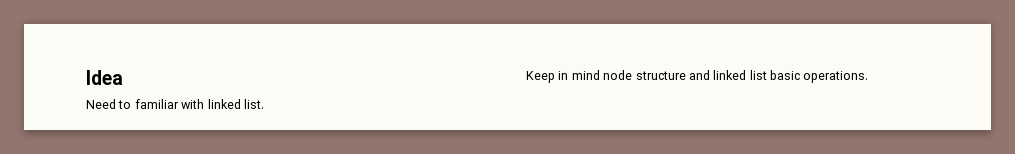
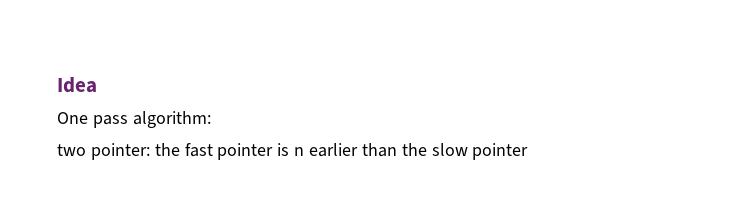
- Need to familiar with linked list.
- Keep in mind node structure and linked list basic operations.
+ One pass algorithm:
+ two pointer: the fast pointer is n earlier than the slow pointer

